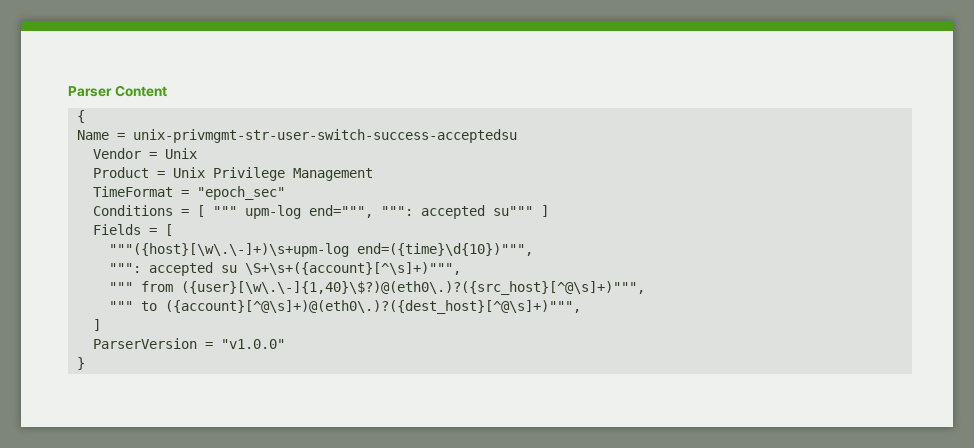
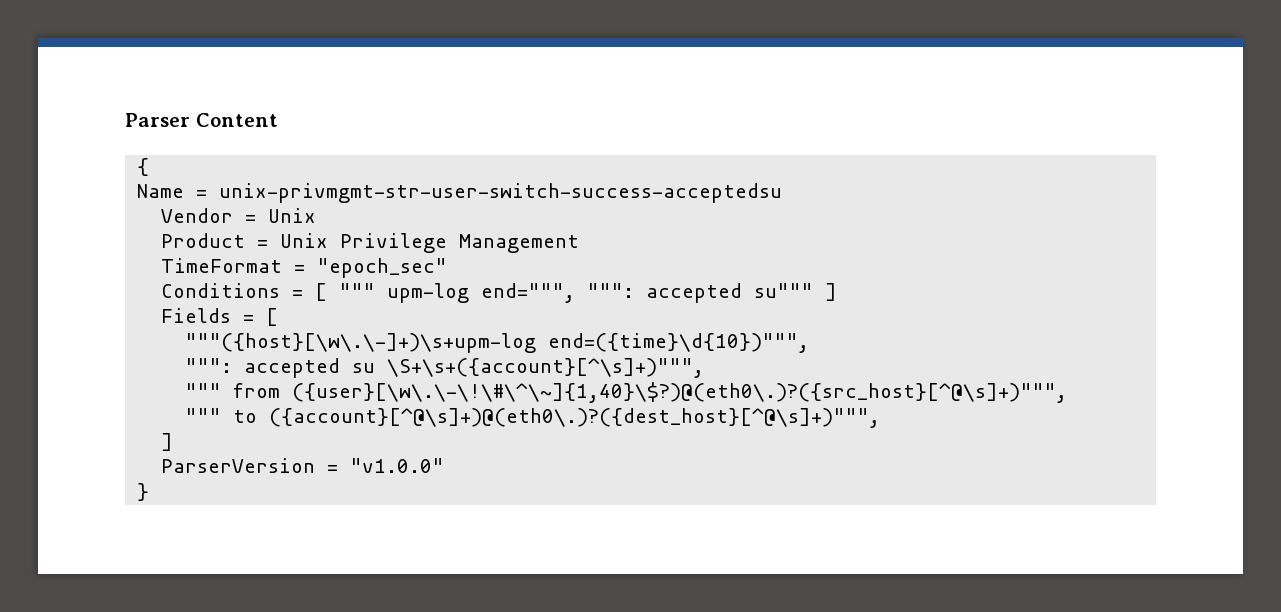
- """ from ({user}[\w\.\-]{1,40}\$?)@(eth0\.)?({src_host}[^@\s]+)""",
+ """ from ({user}[\w\.\-\!\#\^\~]{1,40}\$?)@(eth0\.)?({src_host}[^@\s]+)""",

